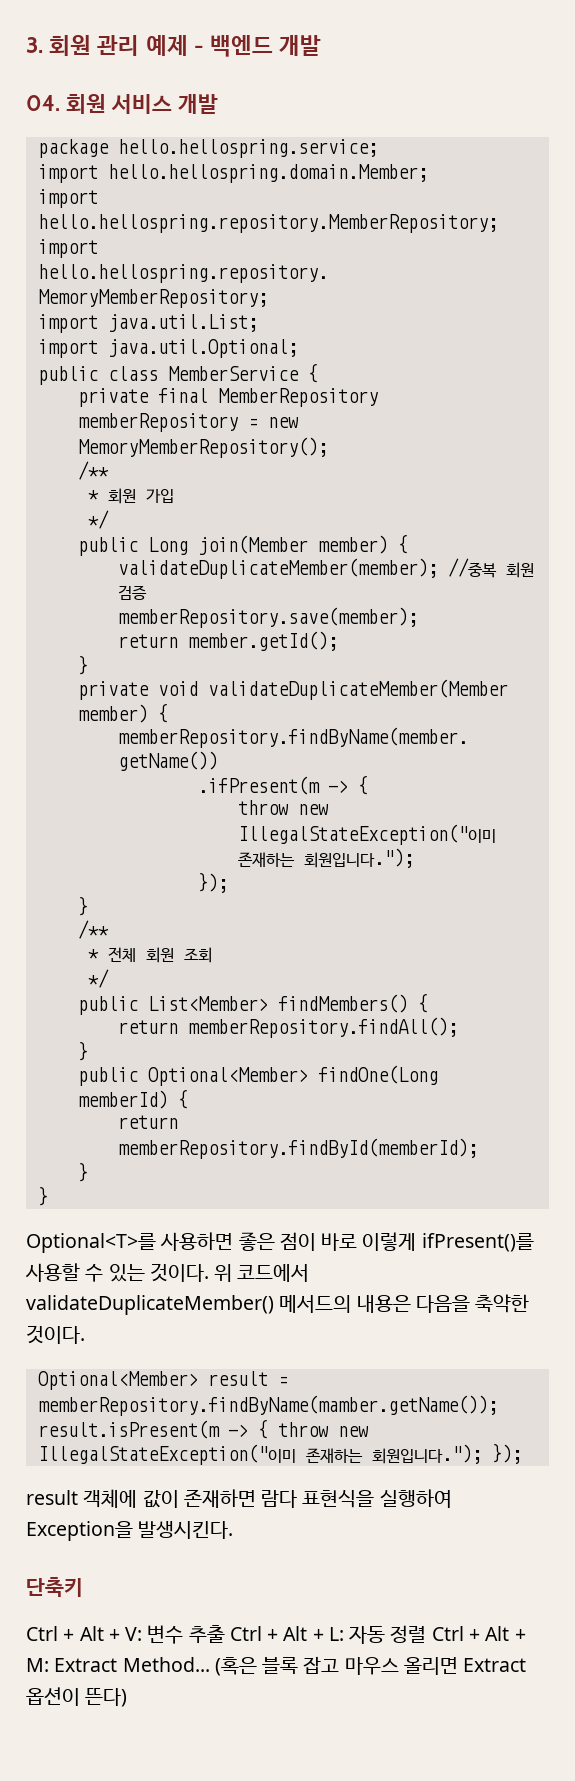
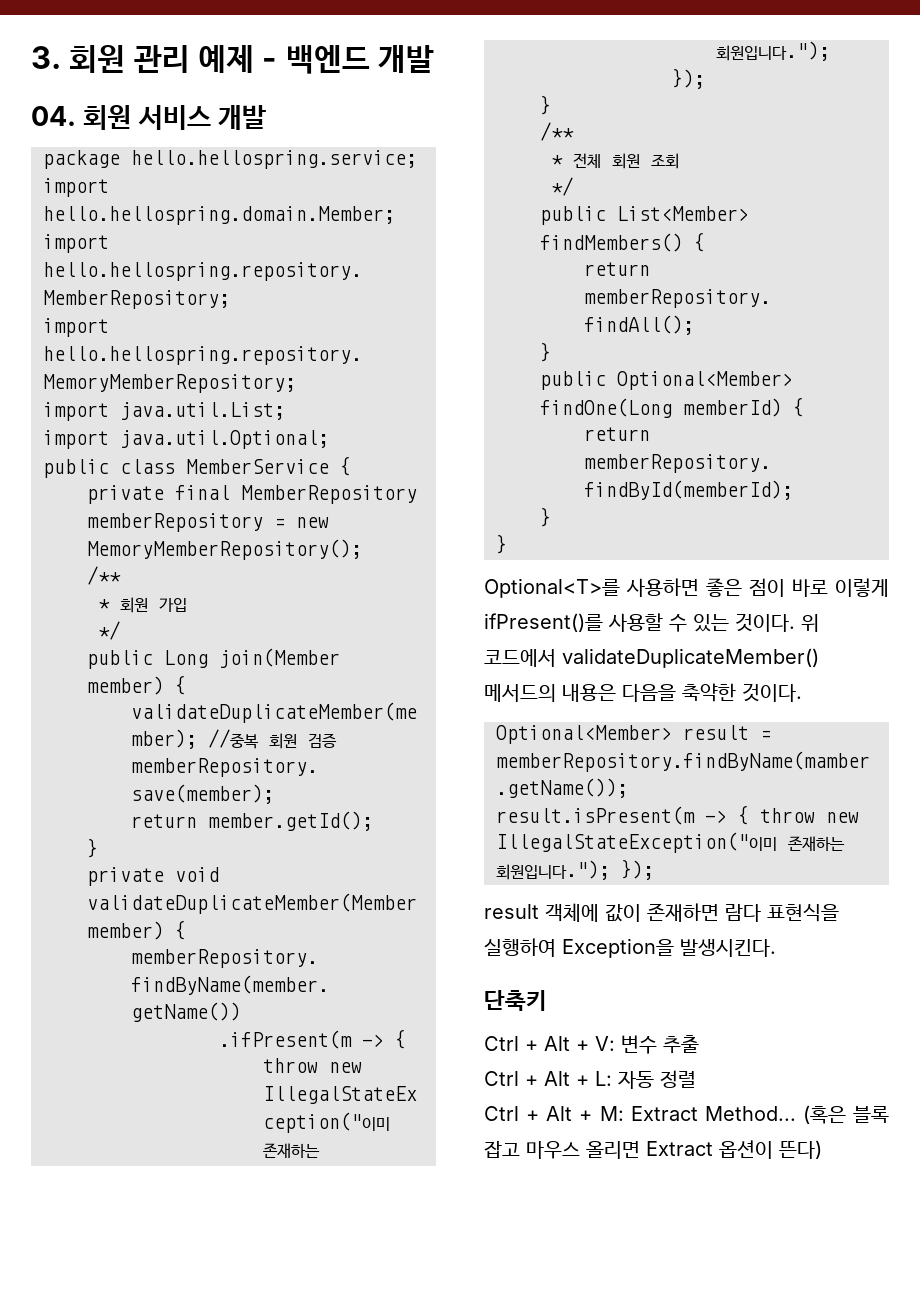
- Ctrl + Alt + V: 변수 추출 Ctrl + Alt + L: 자동 정렬 Ctrl + Alt + M: Extract Method...
+ Ctrl + Alt + V: 변수 추출
+ Ctrl + Alt + L: 자동 정렬
+ Ctrl + Alt + M: Extract Method...

